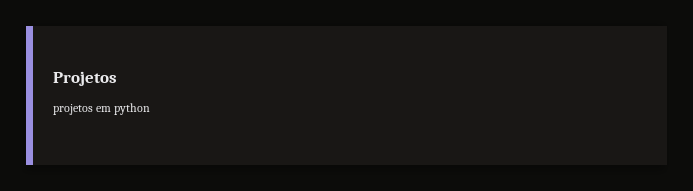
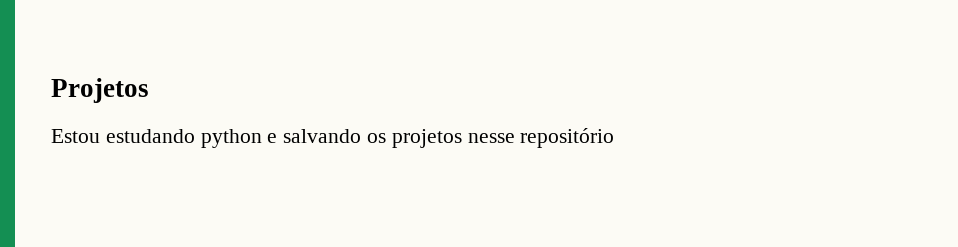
- projetos em python
+ Estou estudando python e salvando os projetos nesse repositório

